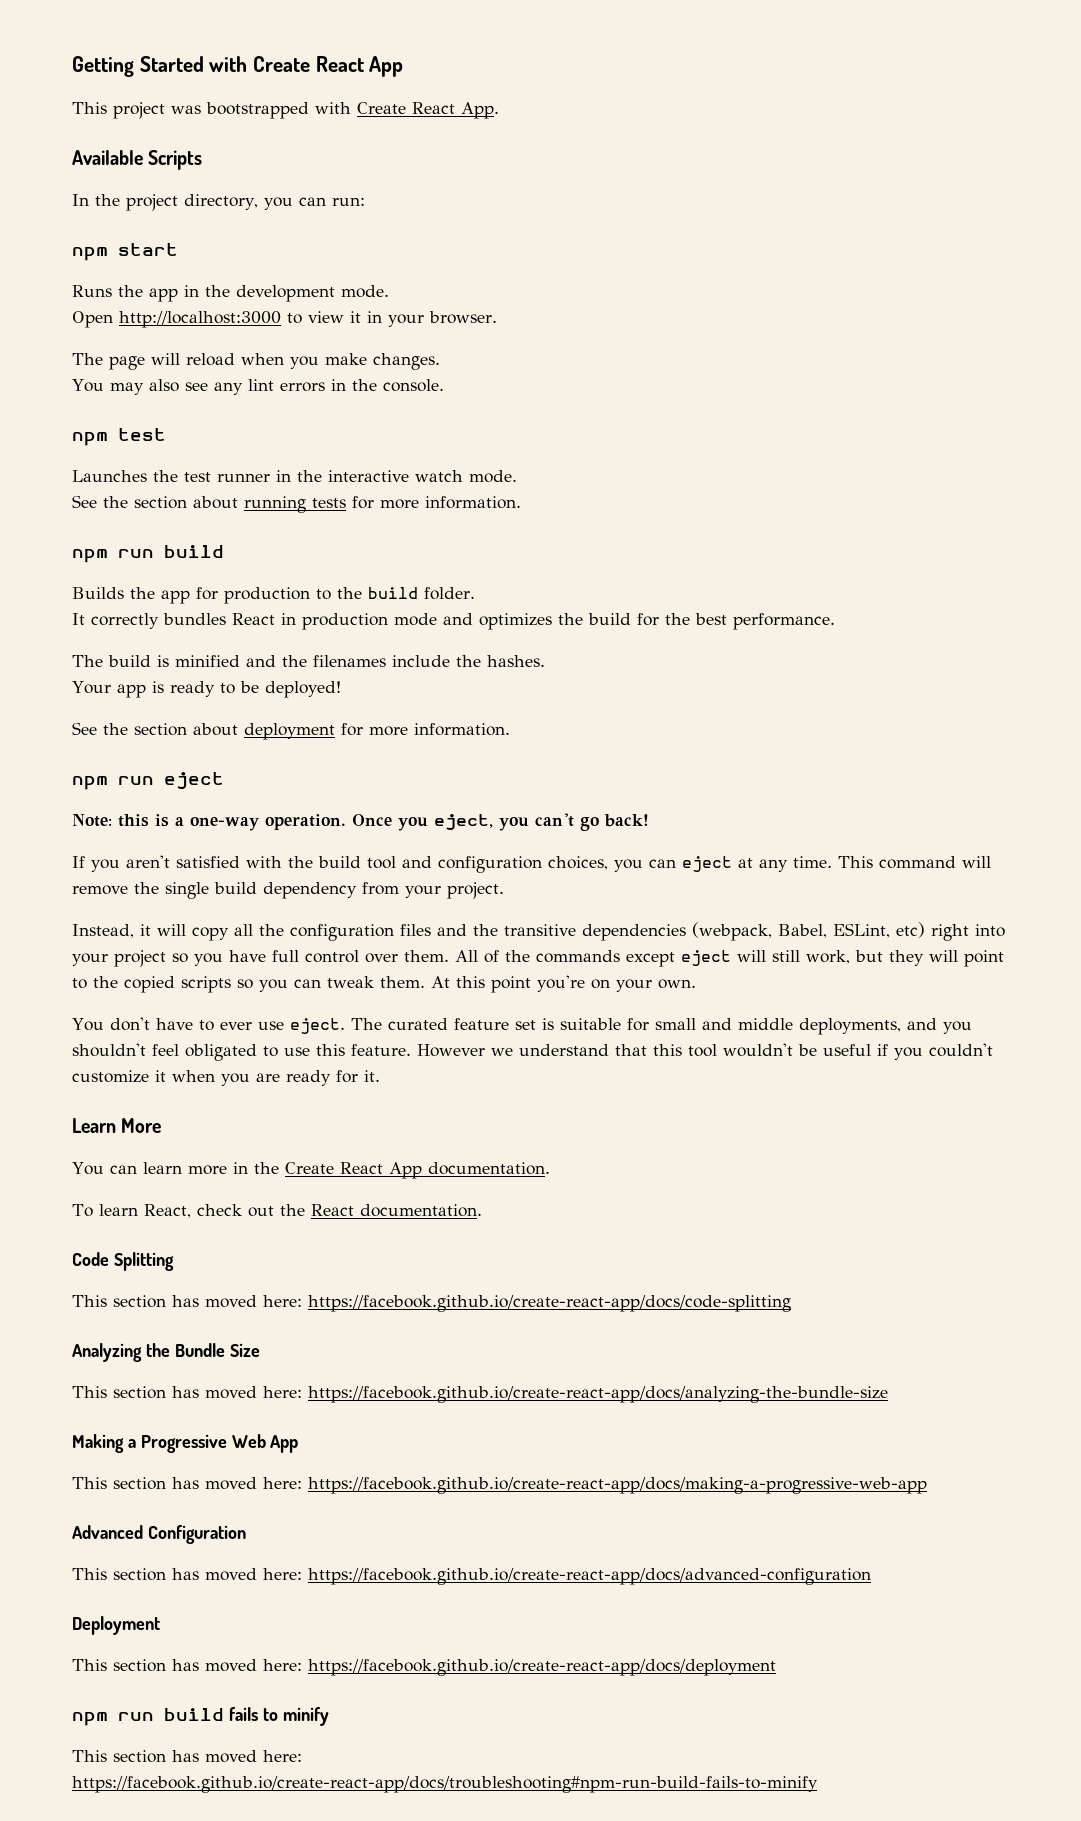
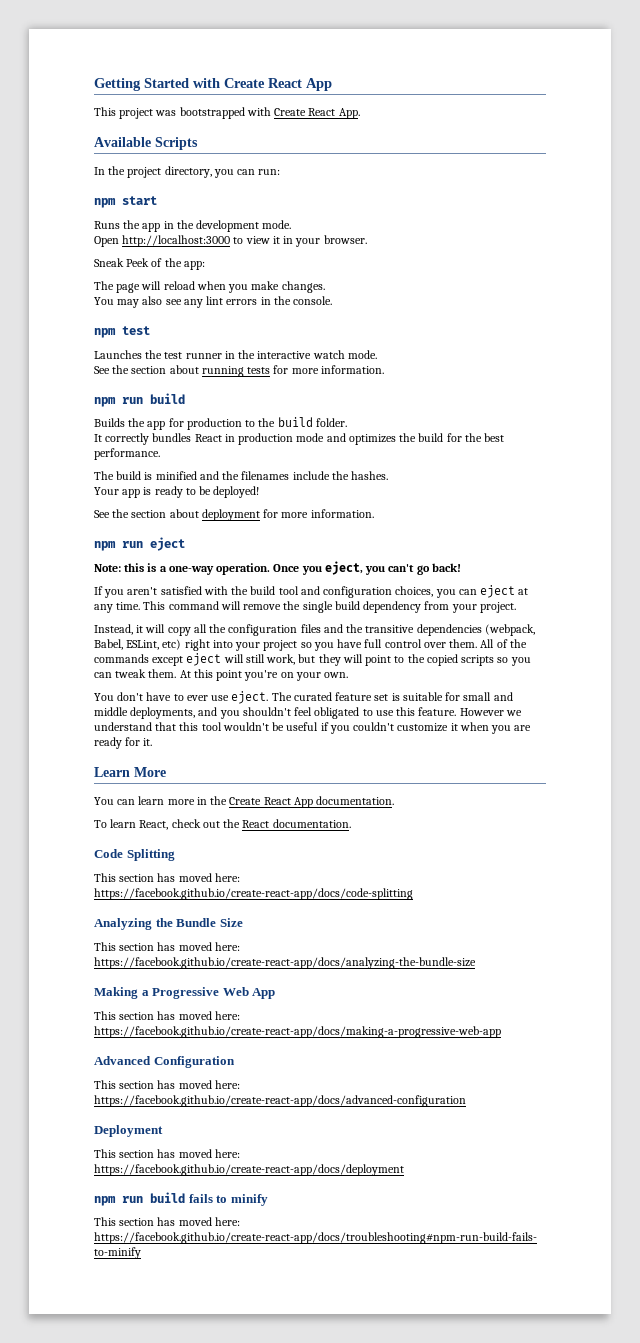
+ Sneak Peek of the app:

